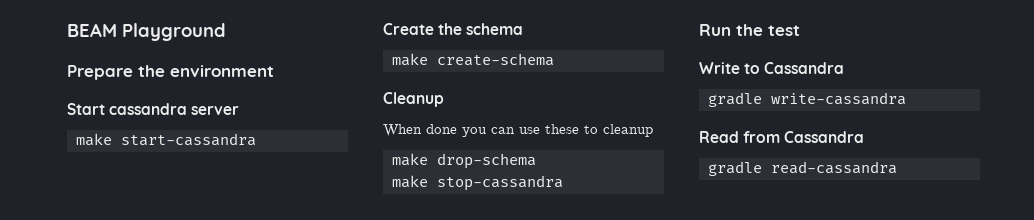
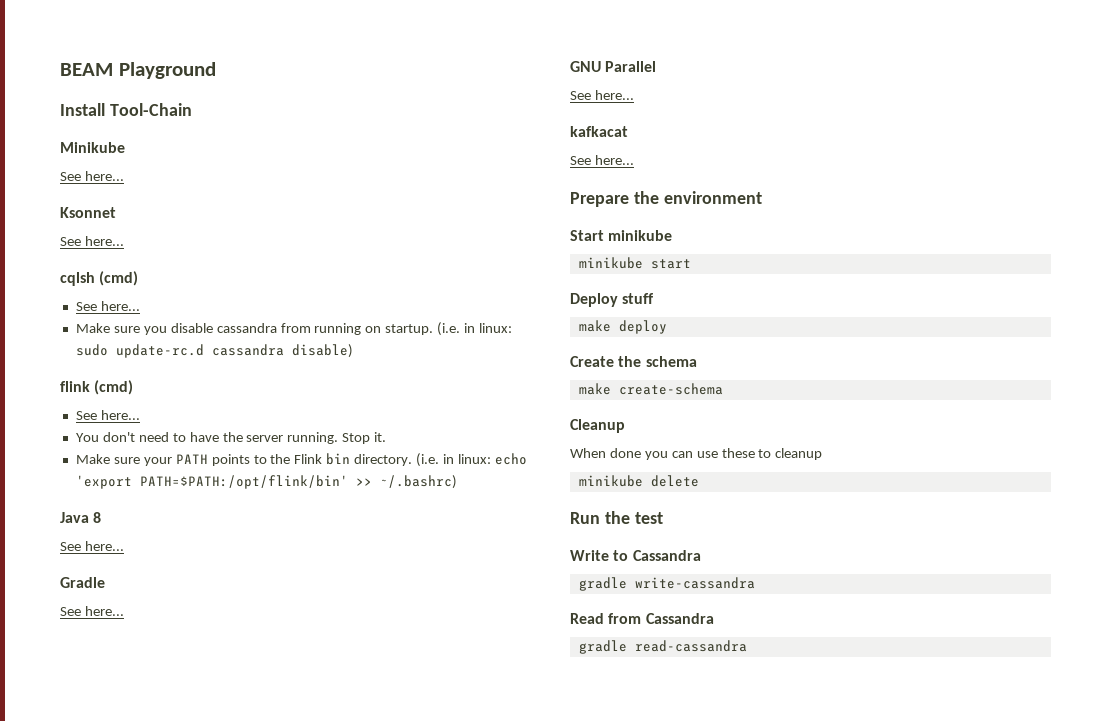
+ Install Tool-Chain
+ Minikube
+ See here...
+ Ksonnet
+ See here...
+ cqlsh (cmd)
+ See here...
+ Make sure you disable cassandra from running on startup. (i.e. in linux: sudo update-rc.d cassandra disable)
+ flink (cmd)
+ See here...
+ You don't need to have the server running. Stop it.
+ Make sure your PATH points to the Flink bin directory. (i.e. in linux: echo 'export PATH=$PATH:/opt/flink/bin' >> ~/.bashrc)
+ Java 8
+ See here...
+ Gradle
+ See here...
+ GNU Parallel
+ See here...
+ kafkacat
+ See here...
- Start cassandra server
- make start-cassandra
+ Start minikube
+ minikube start
+ Deploy stuff
+ make deploy
- make drop-schema
- make stop-cassandra
+ minikube delete

